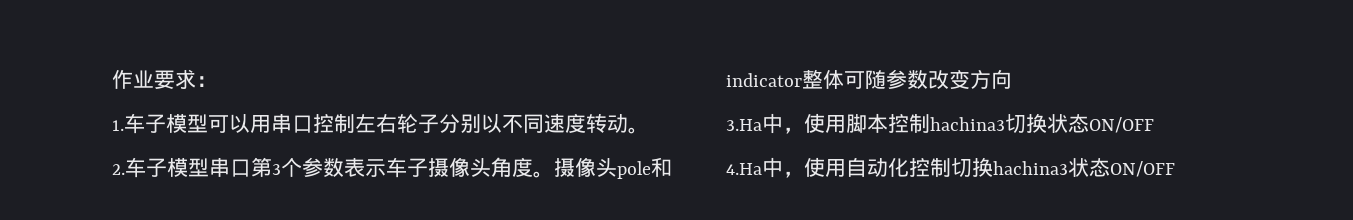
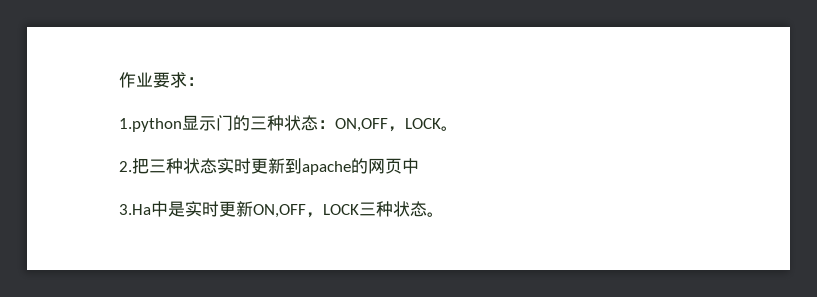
- 1.车子模型可以用串口控制左右轮子分别以不同速度转动。
- 2.车子模型串口第3个参数表示车子摄像头角度。摄像头pole和indicator整体可随参数改变方向
- 3.Ha中，使用脚本控制hachina3切换状态ON/OFF
- 4.Ha中，使用自动化控制切换hachina3状态ON/OFF
+ 1.python显示门的三种状态：ON,OFF，LOCK。
+ 2.把三种状态实时更新到apache的网页中
+ 3.Ha中是实时更新ON,OFF，LOCK三种状态。

